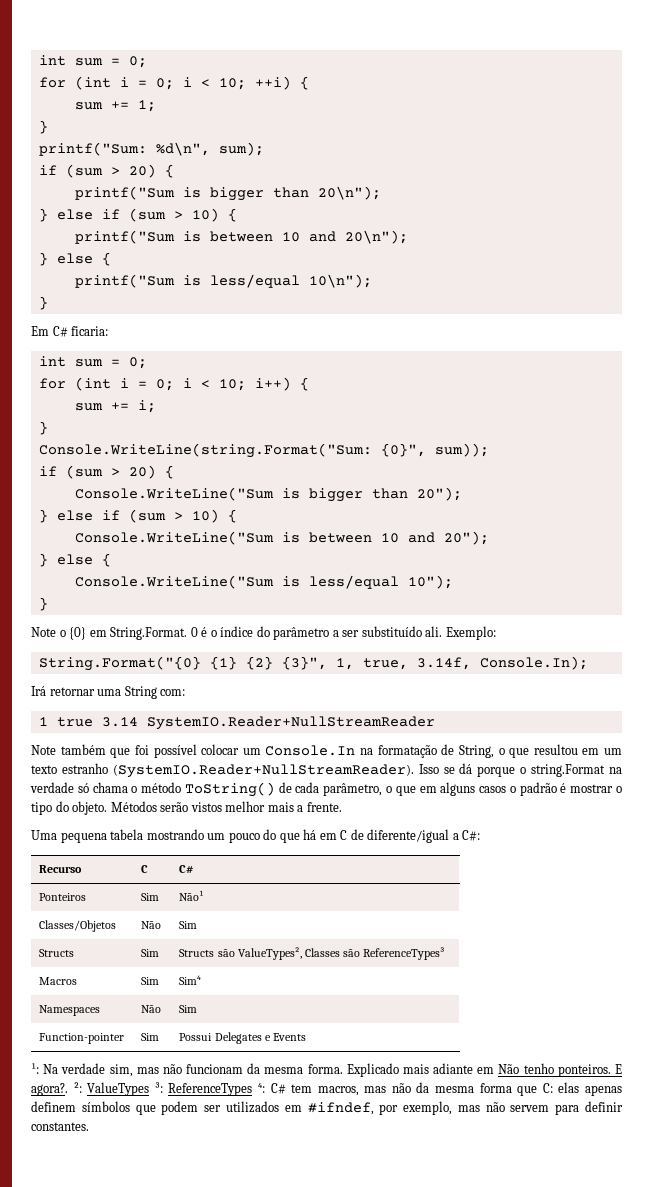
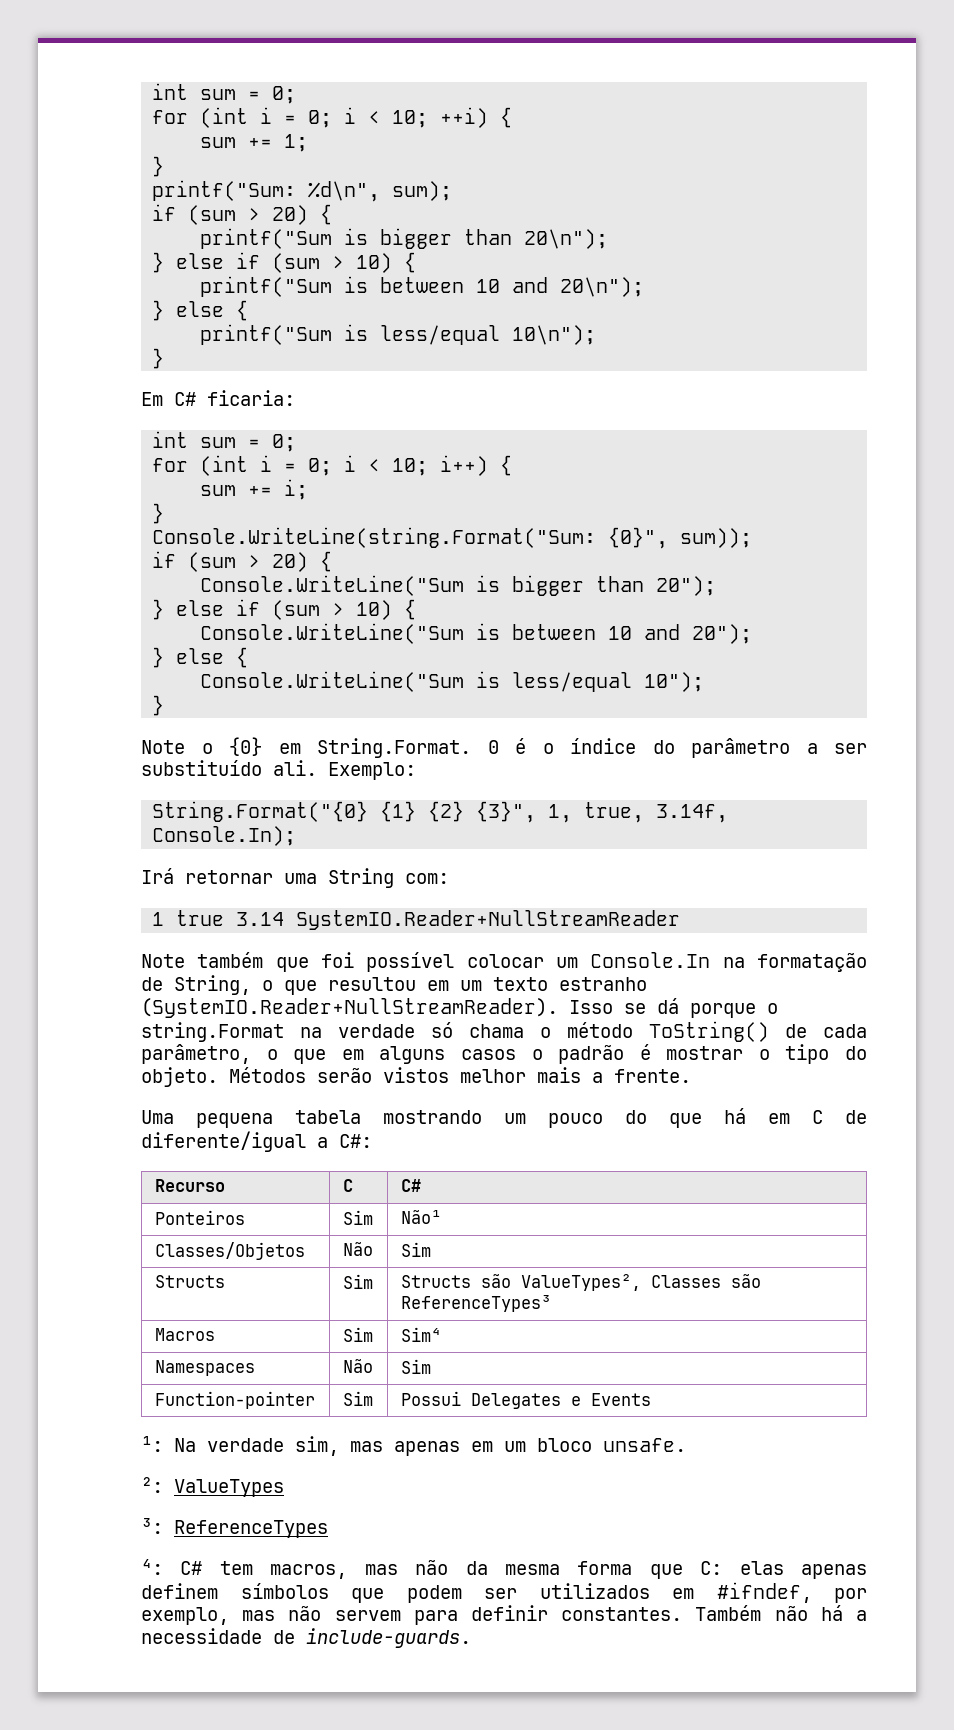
- ¹: Na verdade sim, mas não funcionam da mesma forma. Explicado mais adiante em Não tenho ponteiros. E agora?. ²: ValueTypes ³: ReferenceTypes ⁴: C# tem macros, mas não da mesma forma que C: elas apenas definem símbolos que podem ser utilizados em #ifndef, por exemplo, mas não servem para definir constantes.
+ ¹: Na verdade sim, mas apenas em um bloco unsafe.
+ ²: ValueTypes
+ ³: ReferenceTypes
+ ⁴: C# tem macros, mas não da mesma forma que C: elas apenas definem símbolos que podem ser utilizados em #ifndef, por exemplo, mas não servem para definir constantes.
+ Também não há a necessidade de include-guards.

